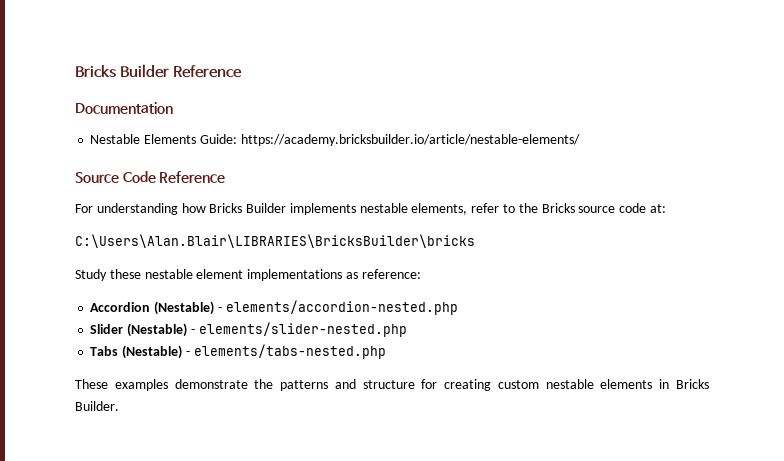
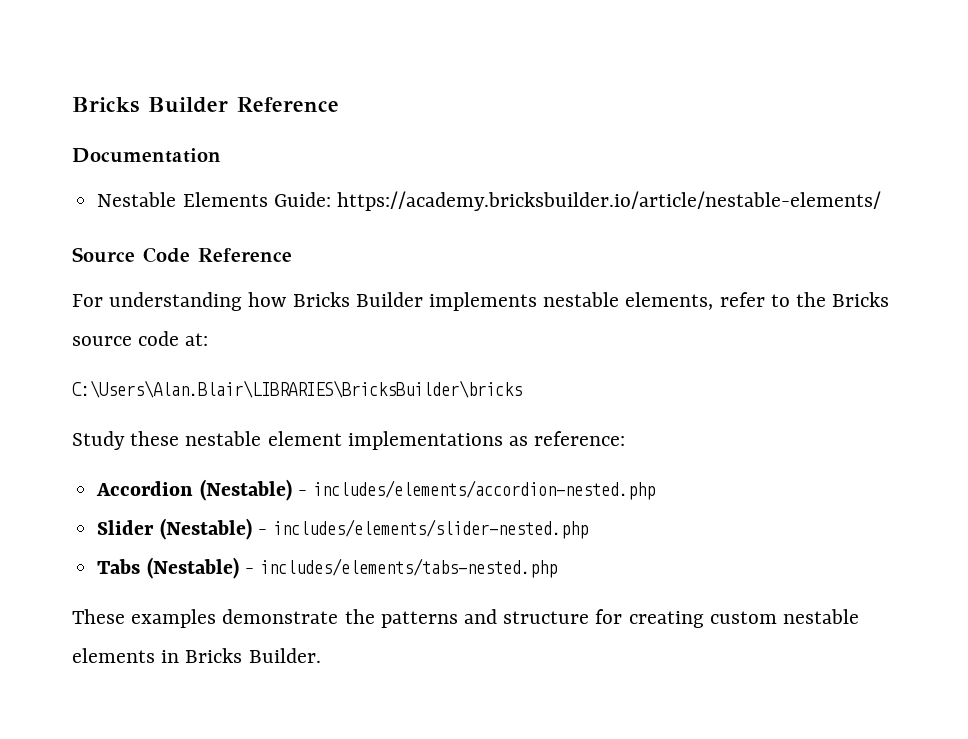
- Accordion (Nestable) - elements/accordion-nested.php
+ Accordion (Nestable) - includes/elements/accordion-nested.php
- Slider (Nestable) - elements/slider-nested.php
+ Slider (Nestable) - includes/elements/slider-nested.php
- Tabs (Nestable) - elements/tabs-nested.php
+ Tabs (Nestable) - includes/elements/tabs-nested.php

